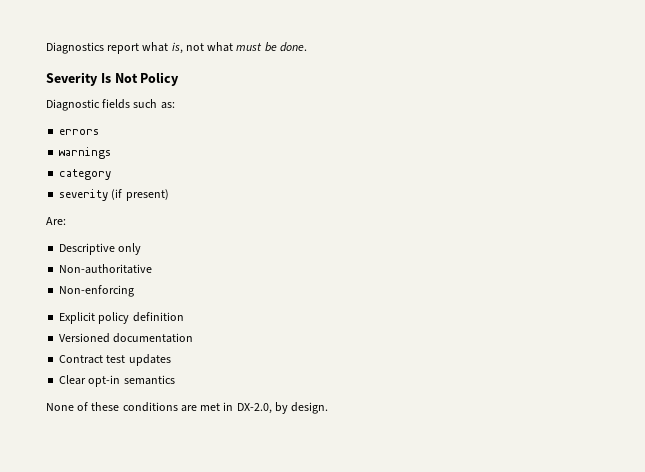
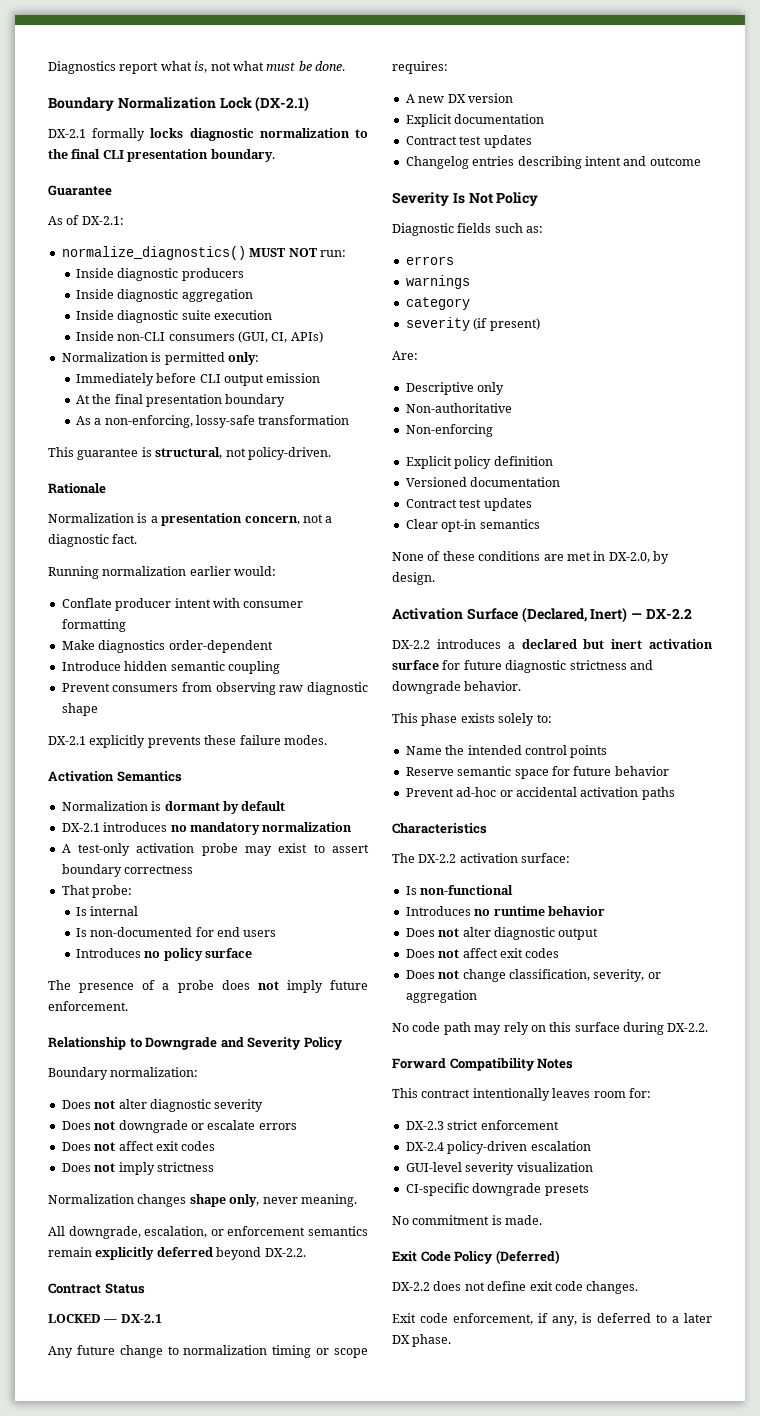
+ Boundary Normalization Lock (DX-2.1)
+ DX-2.1 formally locks diagnostic normalization to the final CLI presentation boundary.
+ Guarantee
+ As of DX-2.1:
+ normalize_diagnostics() MUST NOT run:
+ Inside diagnostic producers
+ Inside diagnostic aggregation
+ Inside diagnostic suite execution
+ Inside non-CLI consumers (GUI, CI, APIs)
+ Normalization is permitted only:
+ Immediately before CLI output emission
+ At the final presentation boundary
+ As a non-enforcing, lossy-safe transformation
+ This guarantee is structural, not policy-driven.
+ Rationale
+ Normalization is a presentation concern, not a diagnostic fact.
+ Running normalization earlier would:
+ Conflate producer intent with consumer formatting
+ Make diagnostics order-dependent
+ Introduce hidden semantic coupling
+ Prevent consumers from observing raw diagnostic shape
+ DX-2.1 explicitly prevents these failure modes.
+ Activation Semantics
+ Normalization is dormant by default
+ DX-2.1 introduces no mandatory normalization
+ A test-only activation probe may exist to assert boundary correctness
+ That probe:
+ Is internal
+ Is non-documented for end users
+ Introduces no policy surface
+ The presence of a probe does not imply future enforcement.
+ Relationship to Downgrade and Severity Policy
+ Boundary normalization:
+ Does not alter diagnostic severity
+ Does not downgrade or escalate errors
+ Does not affect exit codes
+ Does not imply strictness
+ Normalization changes shape only, never meaning.
+ All downgrade, escalation, or enforcement semantics remain explicitly deferred beyond DX-2.2.
+ Contract Status
+ LOCKED — DX-2.1
+ Any future change to normalization timing or scope requires:
+ A new DX version
+ Explicit documentation
+ Contract test updates
+ Changelog entries describing intent and outcome
+ Activation Surface (Declared, Inert) — DX-2.2
+ DX-2.2 introduces a declared but inert activation surface for future diagnostic strictness and downgrade behavior.
+ This phase exists solely to:
+ Name the intended control points
+ Reserve semantic space for future behavior
+ Prevent ad-hoc or accidental activation paths
+ Characteristics
+ The DX-2.2 activation surface:
+ Is non-functional
+ Introduces no runtime behavior
+ Does not alter diagnostic output
+ Does not affect exit codes
+ Does not change classification, severity, or aggregation
+ No code path may rely on this surface during DX-2.2.
+ Forward Compatibility Notes
+ This contract intentionally leaves room for:
+ DX-2.3 strict enforcement
+ DX-2.4 policy-driven escalation
+ GUI-level severity visualization
+ CI-specific downgrade presets
+ No commitment is made.
+ Exit Code Policy (Deferred)
+ DX-2.2 does not define exit code changes.
+ Exit code enforcement, if any, is deferred to a later DX phase.

